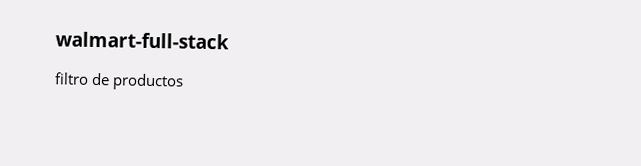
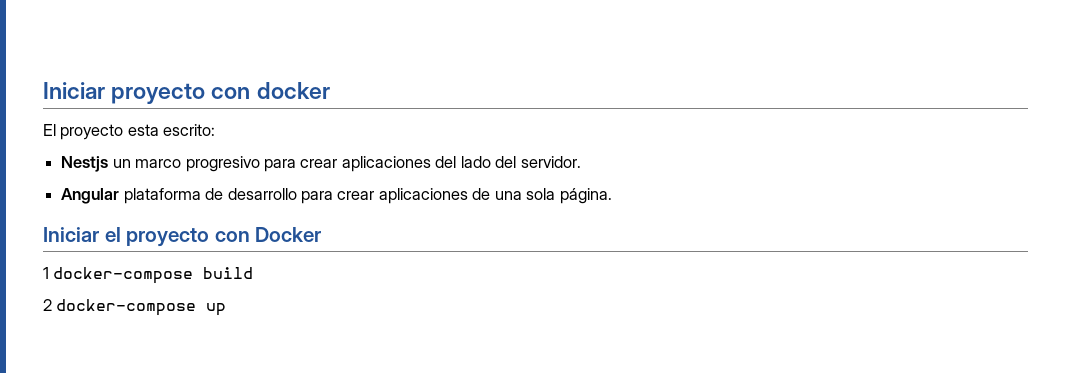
- walmart-full-stack
- filtro de productos
+ Iniciar proyecto con docker
+ El proyecto esta escrito:
+ Nestjs un marco progresivo para crear aplicaciones del lado del servidor.
+ Angular plataforma de desarrollo para crear aplicaciones de una sola página.
+ Iniciar el proyecto con Docker
+ 1 docker-compose build
+ 2 docker-compose up

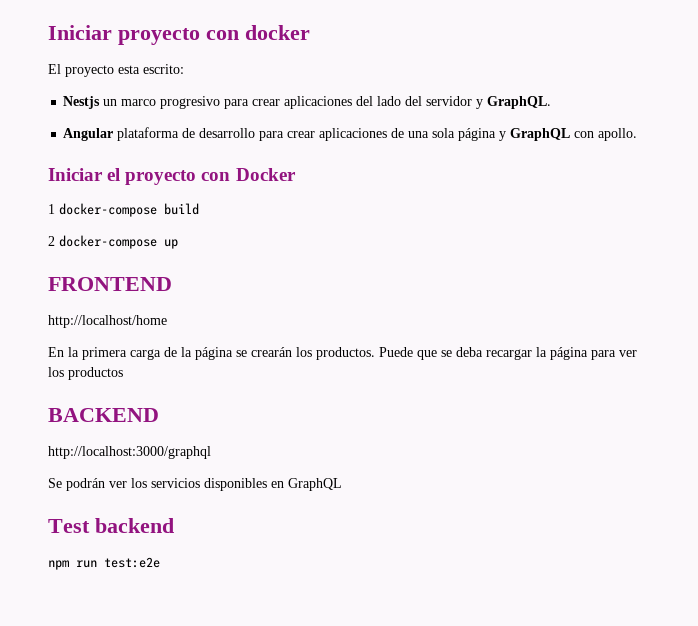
- Nestjs un marco progresivo para crear aplicaciones del lado del servidor.
+ Nestjs un marco progresivo para crear aplicaciones del lado del servidor y GraphQL.
- Angular plataforma de desarrollo para crear aplicaciones de una sola página.
+ Angular plataforma de desarrollo para crear aplicaciones de una sola página y GraphQL con apollo.
+ FRONTEND
+ http://localhost/home
+ En la primera carga de la página se crearán los productos. Puede que se deba recargar la página para ver los productos
+ BACKEND
+ http://localhost:3000/graphql
+ Se podrán ver los servicios disponibles en GraphQL
+ Test backend
+ npm run test:e2e

